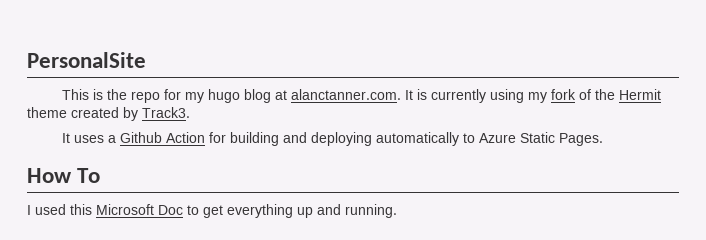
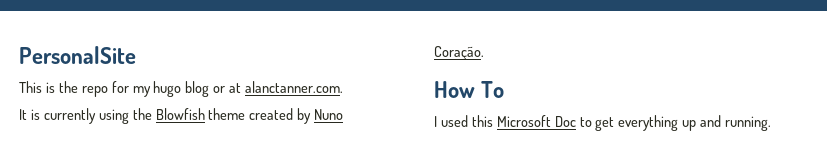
- This is the repo for my hugo blog at alanctanner.com. It is currently using my fork of the Hermit theme created by Track3.
- It uses a Github Action for building and deploying automatically to Azure Static Pages.
+ This is the repo for my hugo blog or at alanctanner.com.
+ It is currently using the Blowfish theme created by Nuno Coração.

